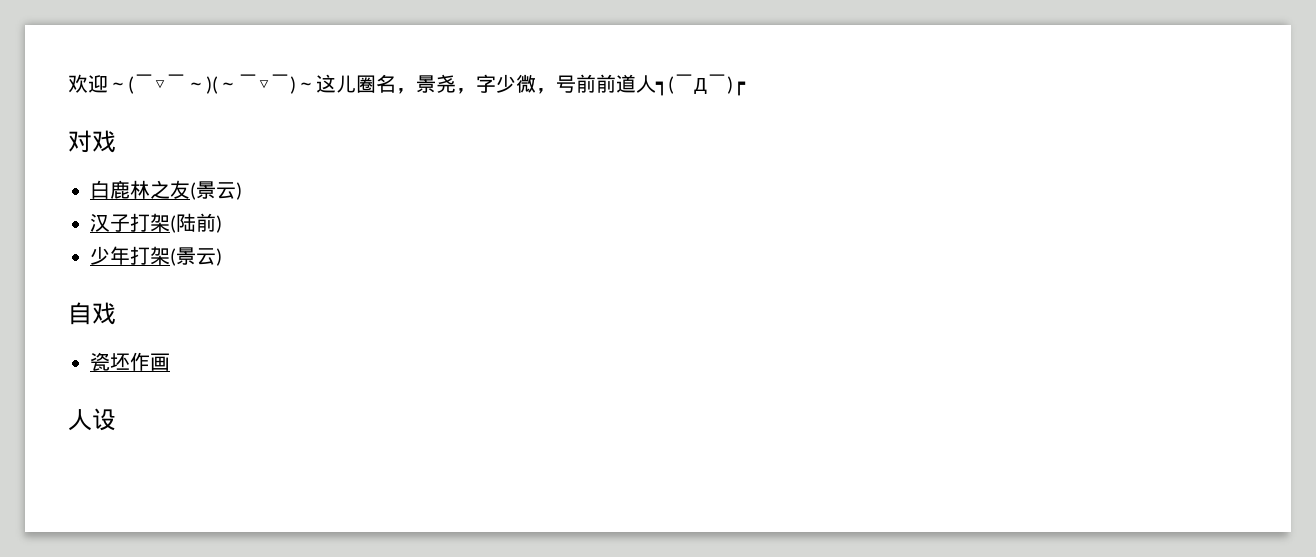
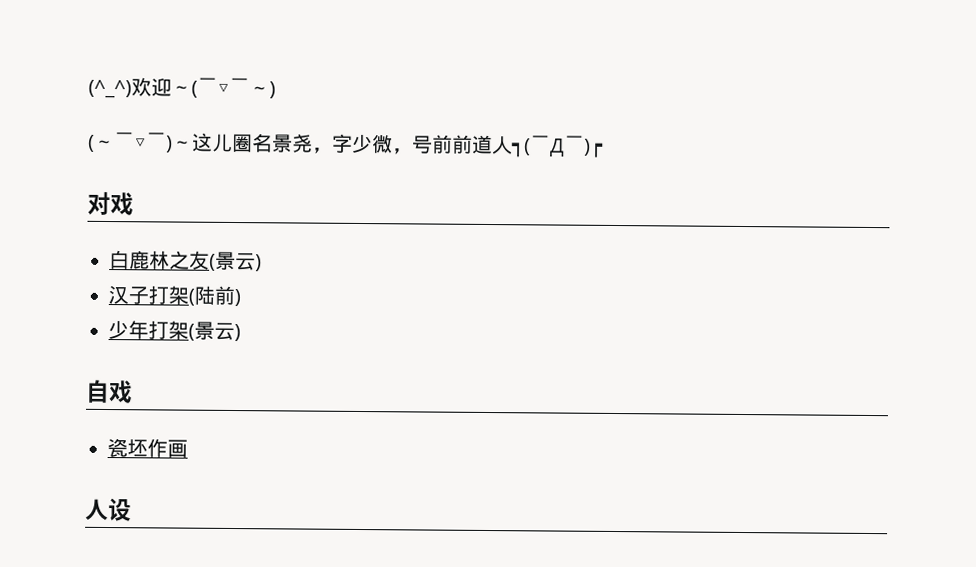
- 欢迎～(￣▽￣～)(～￣▽￣)～这儿圈名，景尧，字少微，号前前道人┑(￣Д￣)┍
+ (^_^)欢迎～(￣▽￣～)
+ (～￣▽￣)～这儿圈名景尧，字少微，号前前道人┑(￣Д￣)┍

